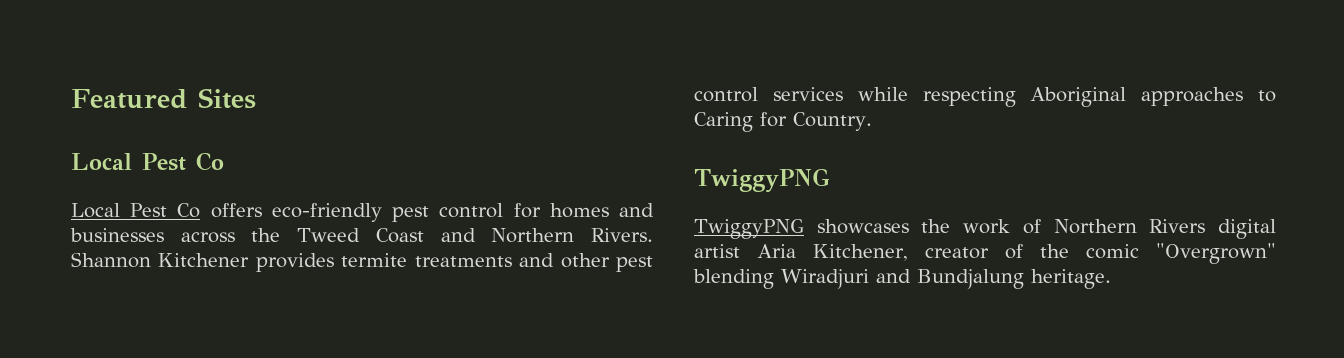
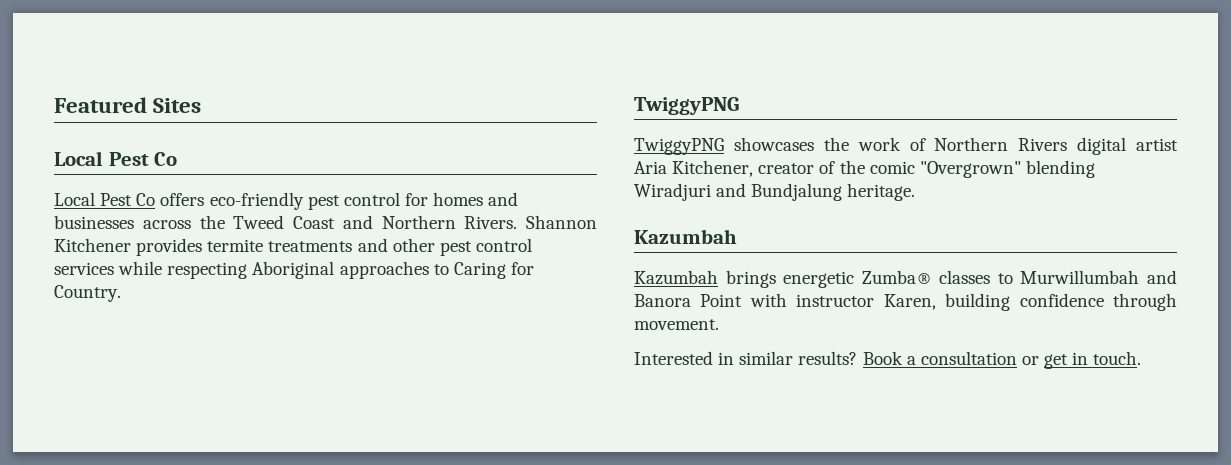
  TwiggyPNG showcases the work of Northern Rivers digital artist Aria Kitchener, creator of the comic "Overgrown" blending Wiradjuri and Bundjalung heritage.
+ Kazumbah
+ Kazumbah brings energetic Zumba® classes to Murwillumbah and Banora Point with instructor Karen, building confidence through movement.
+ Interested in similar results? Book a consultation or get in touch.

